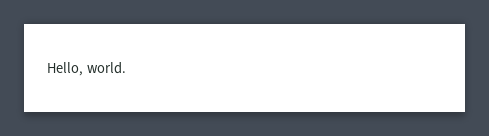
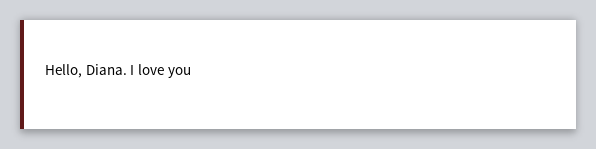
- Hello, world.
+ Hello, Diana. I love you

